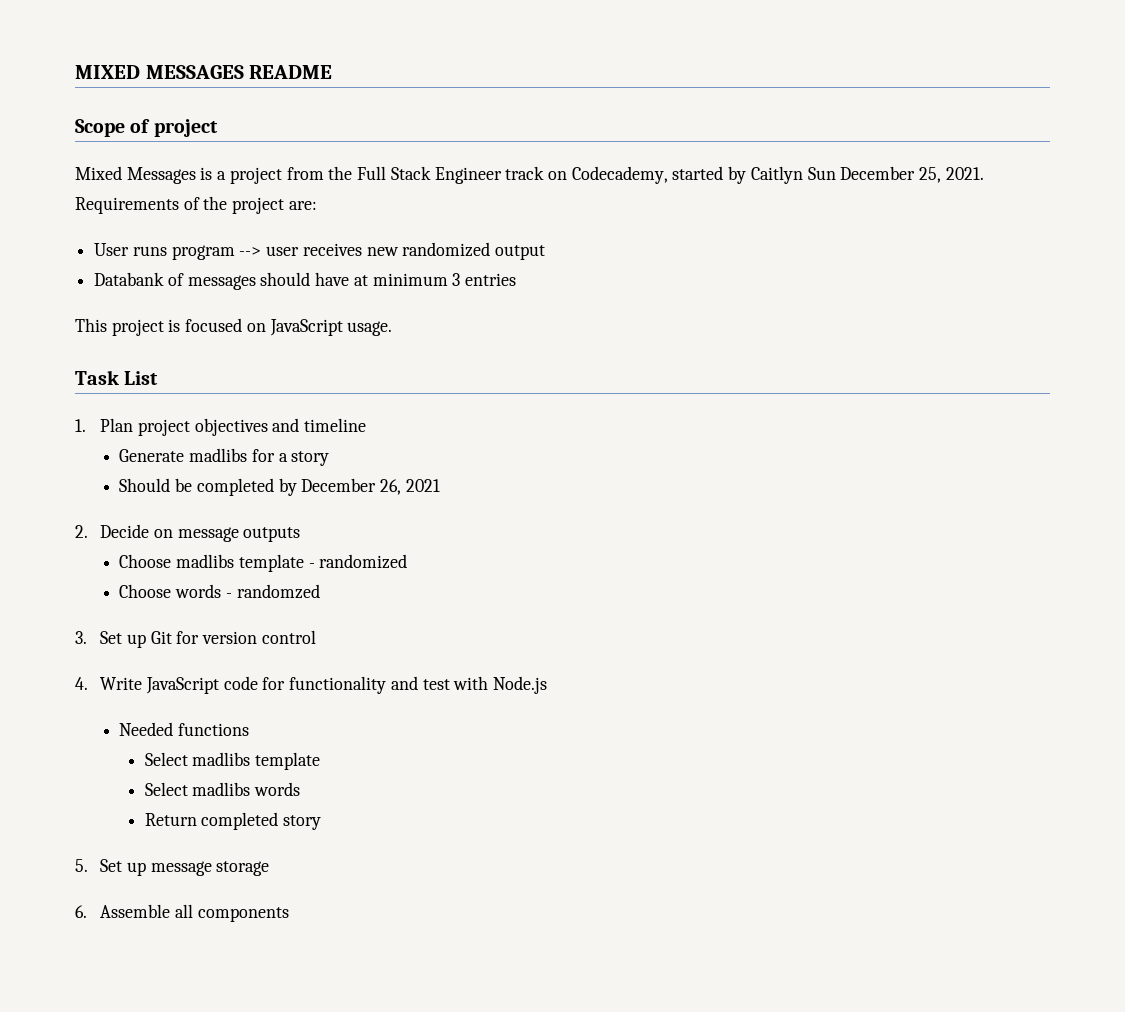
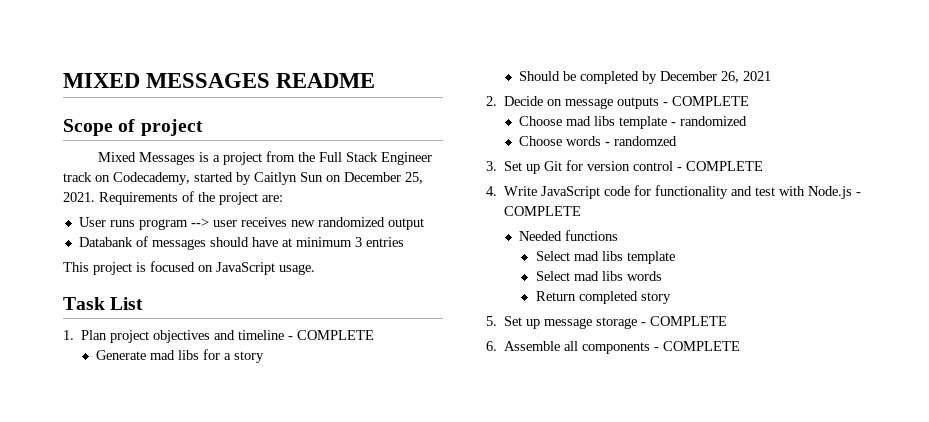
- Mixed Messages is a project from the Full Stack Engineer track on Codecademy, started by Caitlyn Sun December 25, 2021.
+ Mixed Messages is a project from the Full Stack Engineer track on Codecademy, started by Caitlyn Sun on December 25, 2021.
- 1. Plan project objectives and timeline
+ 1. Plan project objectives and timeline - COMPLETE
- Generate madlibs for a story
+ Generate mad libs for a story
- 2. Decide on message outputs
- Choose madlibs template - randomized
+ 2. Decide on message outputs - COMPLETE
+ Choose mad libs template - randomized
- 3. Set up Git for version control
+ 3. Set up Git for version control - COMPLETE
- 4. Write JavaScript code for functionality and test with Node.js
+ 4. Write JavaScript code for functionality and test with Node.js - COMPLETE
- Select madlibs template
+ Select mad libs template
- Select madlibs words
+ Select mad libs words
- 5. Set up message storage
+ 5. Set up message storage - COMPLETE
- 6. Assemble all components
+ 6. Assemble all components - COMPLETE

